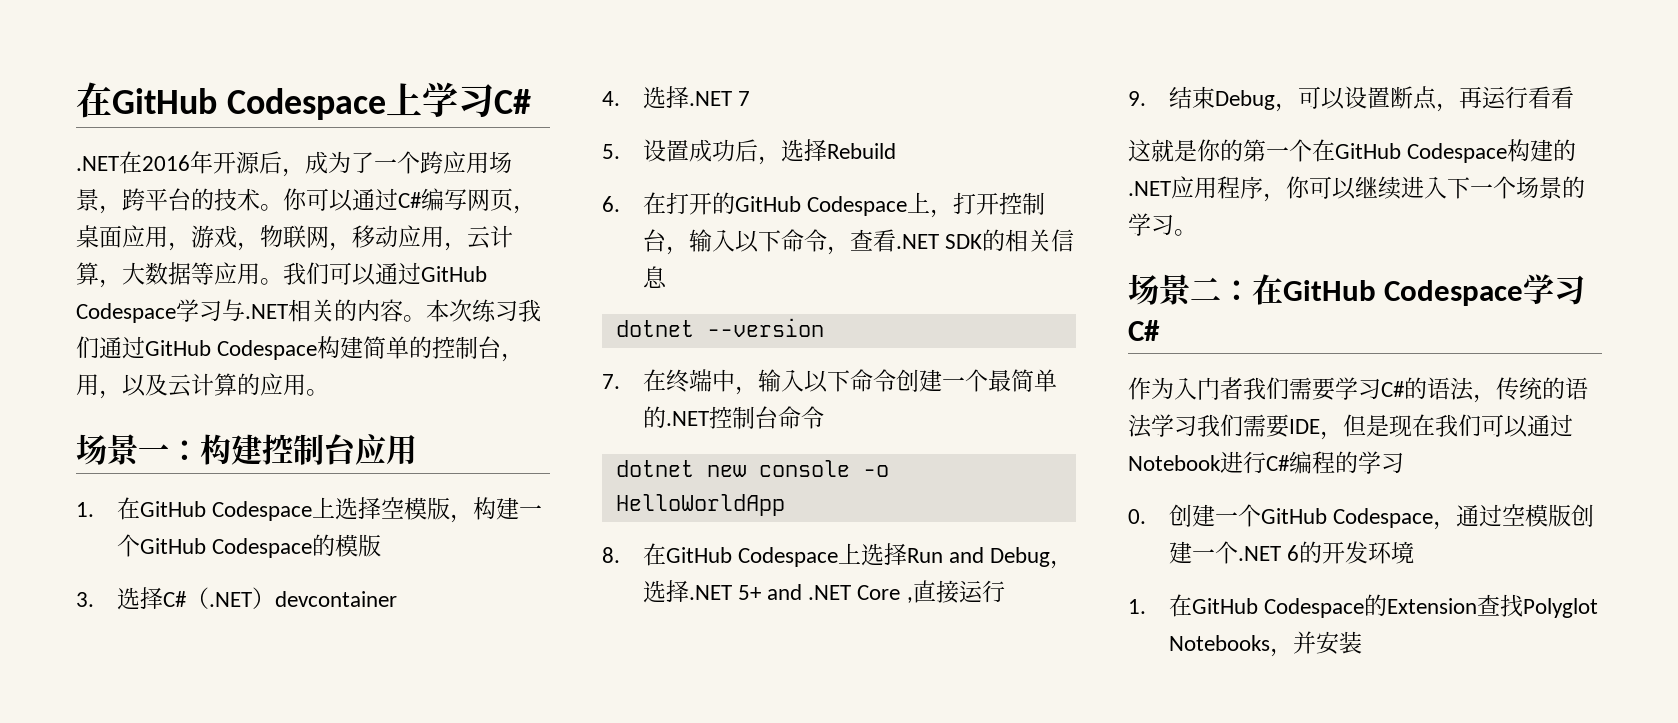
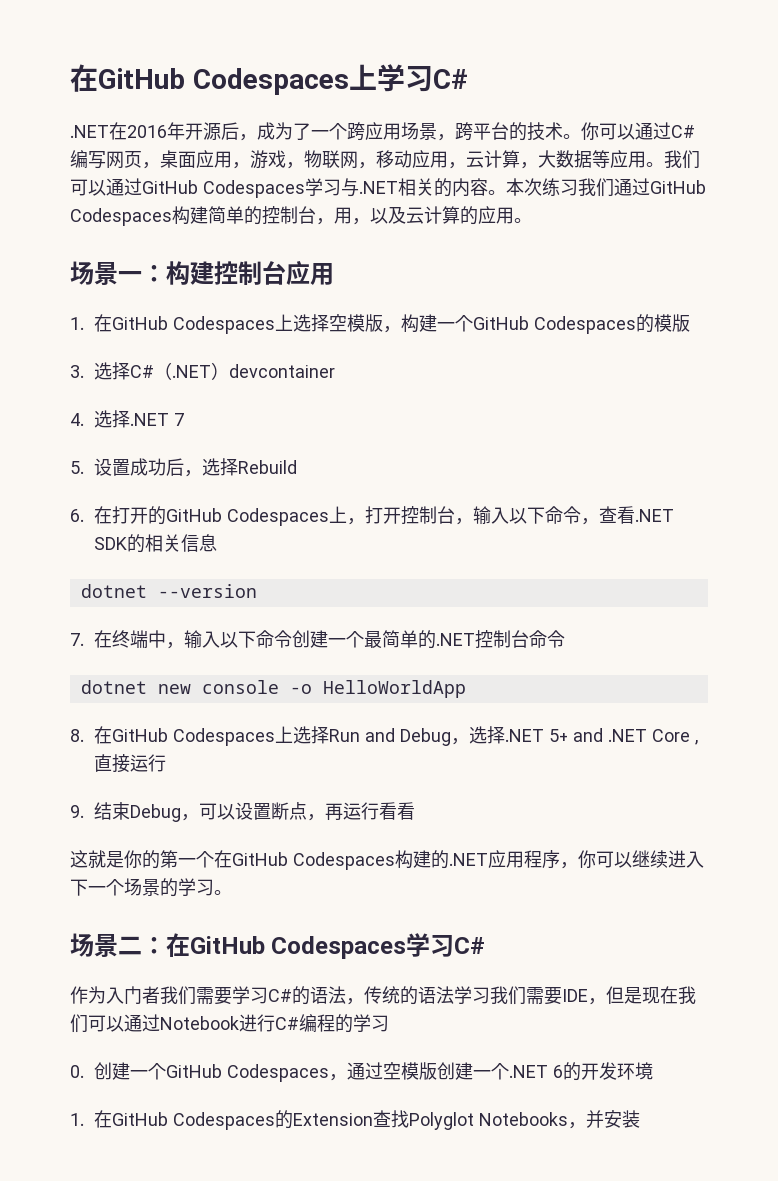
- 在GitHub Codespace上学习C#
+ 在GitHub Codespaces上学习C#
- 我们可以通过GitHub Codespace学习与.NET相关的内容。
+ 我们可以通过GitHub Codespaces学习与.NET相关的内容。
- 本次练习我们通过GitHub Codespace构建简单的控制台，用，以及云计算的应用。
+ 本次练习我们通过GitHub Codespaces构建简单的控制台，用，以及云计算的应用。
- 1.在GitHub Codespace上选择空模版，构建一个GitHub Codespace的模版
+ 1.在GitHub Codespaces上选择空模版，构建一个GitHub Codespaces的模版
- 6.在打开的GitHub Codespace上，打开控制台，输入以下命令，查看.NET SDK的相关信息
+ 6.在打开的GitHub Codespaces上，打开控制台，输入以下命令，查看.NET SDK的相关信息
- 8.在GitHub Codespace上选择Run and Debug，选择.NET 5+ and .NET Core ,直接运行
+ 8.在GitHub Codespaces上选择Run and Debug，选择.NET 5+ and .NET Core ,直接运行
- 这就是你的第一个在GitHub Codespace构建的.NET应用程序，你可以继续进入下一个场景的学习。
+ 这就是你的第一个在GitHub Codespaces构建的.NET应用程序，你可以继续进入下一个场景的学习。
- 场景二：在GitHub Codespace学习C#
+ 场景二：在GitHub Codespaces学习C#
- 0.创建一个GitHub Codespace，通过空模版创建一个.NET 6的开发环境
+ 0.创建一个GitHub Codespaces，通过空模版创建一个.NET 6的开发环境
- 1.在GitHub Codespace的Extension查找Polyglot Notebooks，并安装
+ 1.在GitHub Codespaces的Extension查找Polyglot Notebooks，并安装

